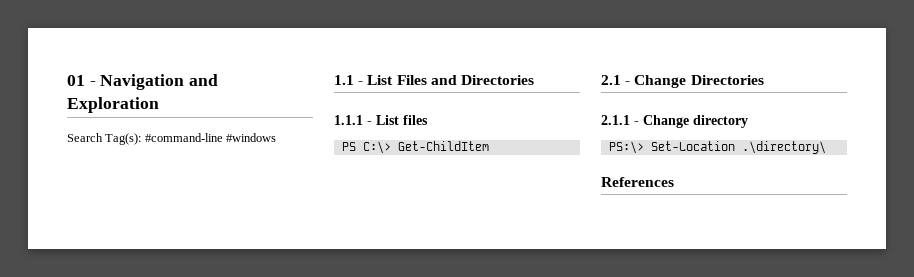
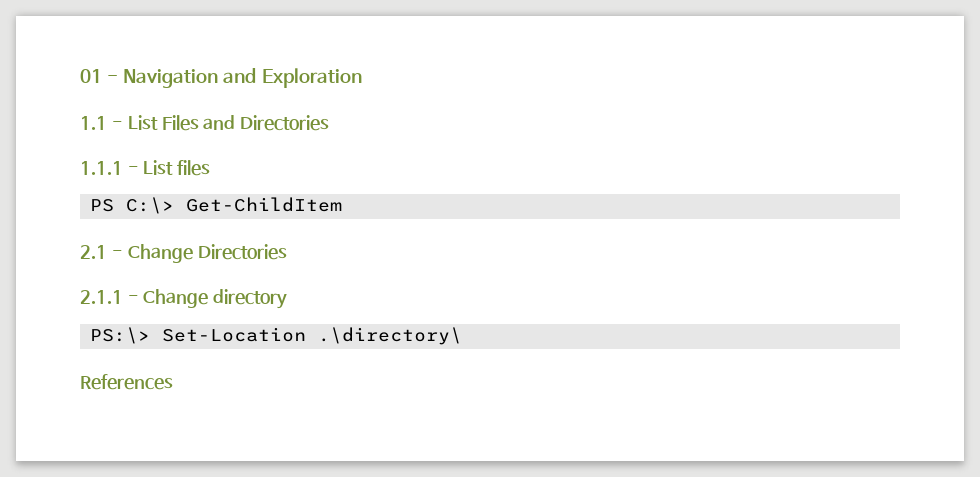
- Search Tag(s): #command-line #windows

